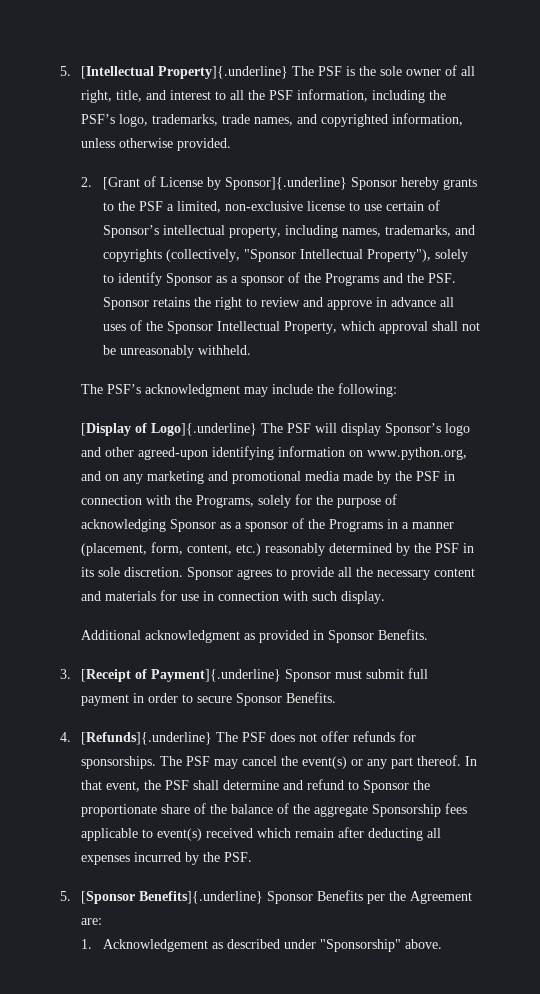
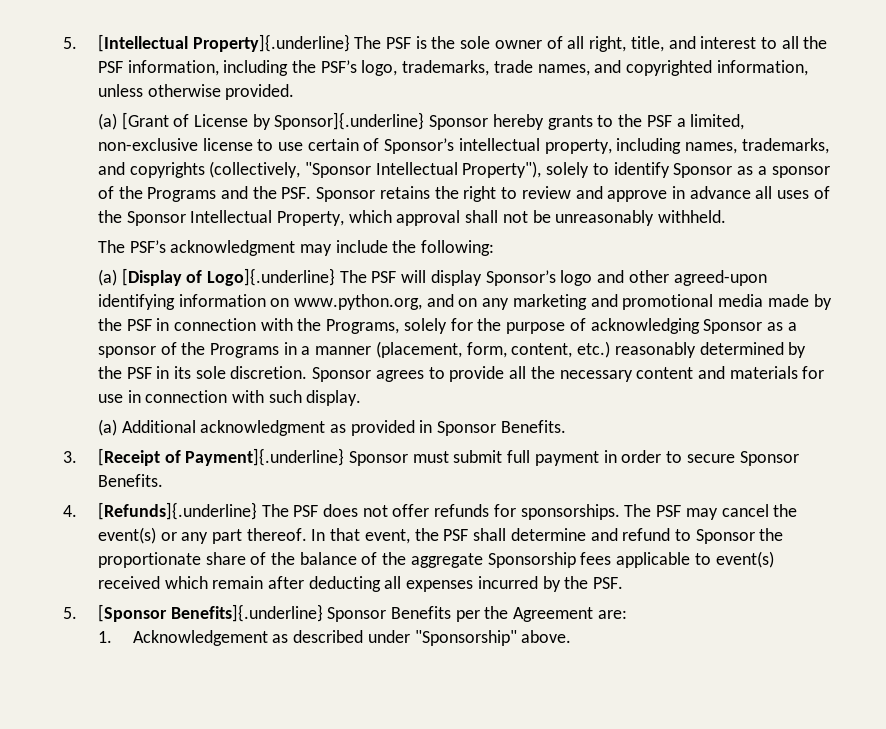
- 2. [Grant of License by Sponsor]{.underline} Sponsor hereby grants to the PSF a limited, non-exclusive license to use certain of Sponsor’s intellectual property, including names, trademarks, and copyrights (collectively, "Sponsor Intellectual Property"), solely to identify Sponsor as a sponsor of the Programs and the PSF. Sponsor retains the right to review and approve in advance all uses of the Sponsor Intellectual Property, which approval shall not be unreasonably withheld.
+ (a) [Grant of License by Sponsor]{.underline} Sponsor hereby grants to the PSF a limited, non-exclusive license to use certain of Sponsor’s intellectual property, including names, trademarks, and copyrights (collectively, "Sponsor Intellectual Property"), solely to identify Sponsor as a sponsor of the Programs and the PSF. Sponsor retains the right to review and approve in advance all uses of the Sponsor Intellectual Property, which approval shall not be unreasonably withheld.
- [Display of Logo]{.underline} The PSF will display Sponsor’s logo and other agreed-upon identifying information on www.python.org, and on any marketing and promotional media made by the PSF in connection with the Programs, solely for the purpose of acknowledging Sponsor as a sponsor of the Programs in a manner (placement, form, content, etc.) reasonably determined by the PSF in its sole discretion.
+ (a) [Display of Logo]{.underline} The PSF will display Sponsor’s logo and other agreed-upon identifying information on www.python.org, and on any marketing and promotional media made by the PSF in connection with the Programs, solely for the purpose of acknowledging Sponsor as a sponsor of the Programs in a manner (placement, form, content, etc.) reasonably determined by the PSF in its sole discretion.
- Additional acknowledgment as provided in Sponsor Benefits.
+ (a) Additional acknowledgment as provided in Sponsor Benefits.

